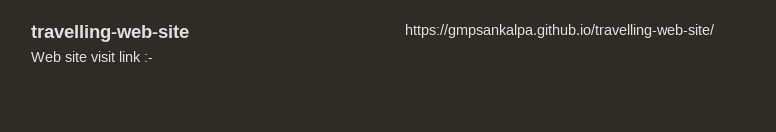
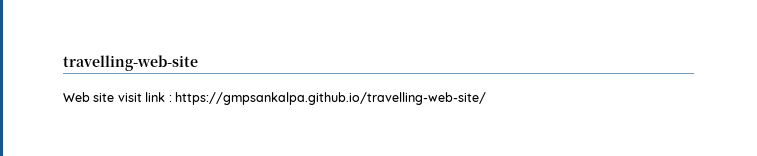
- Web site visit link :- https://gmpsankalpa.github.io/travelling-web-site/
+ Web site visit link : https://gmpsankalpa.github.io/travelling-web-site/

